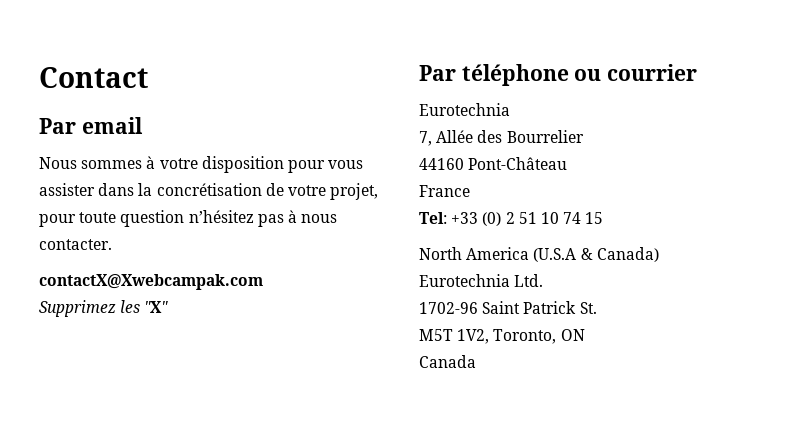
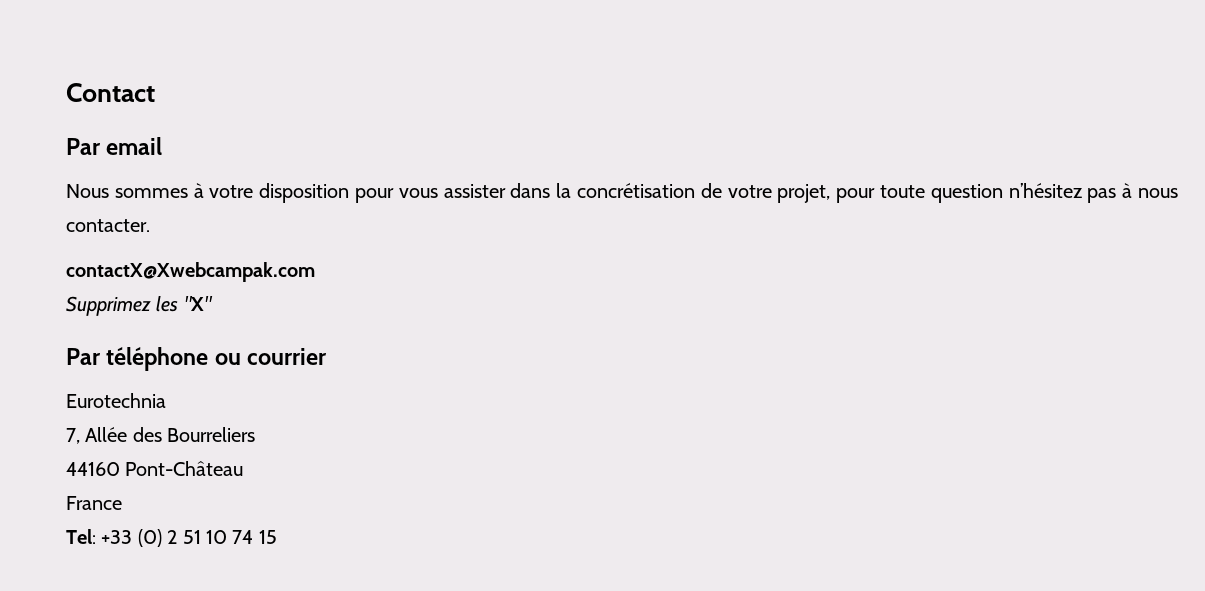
- 7, Allée des Bourrelier
+ 7, Allée des Bourreliers
- North America (U.S.A & Canada)
- Eurotechnia Ltd.
- 1702-96 Saint Patrick St.
- M5T 1V2, Toronto, ON
- Canada

